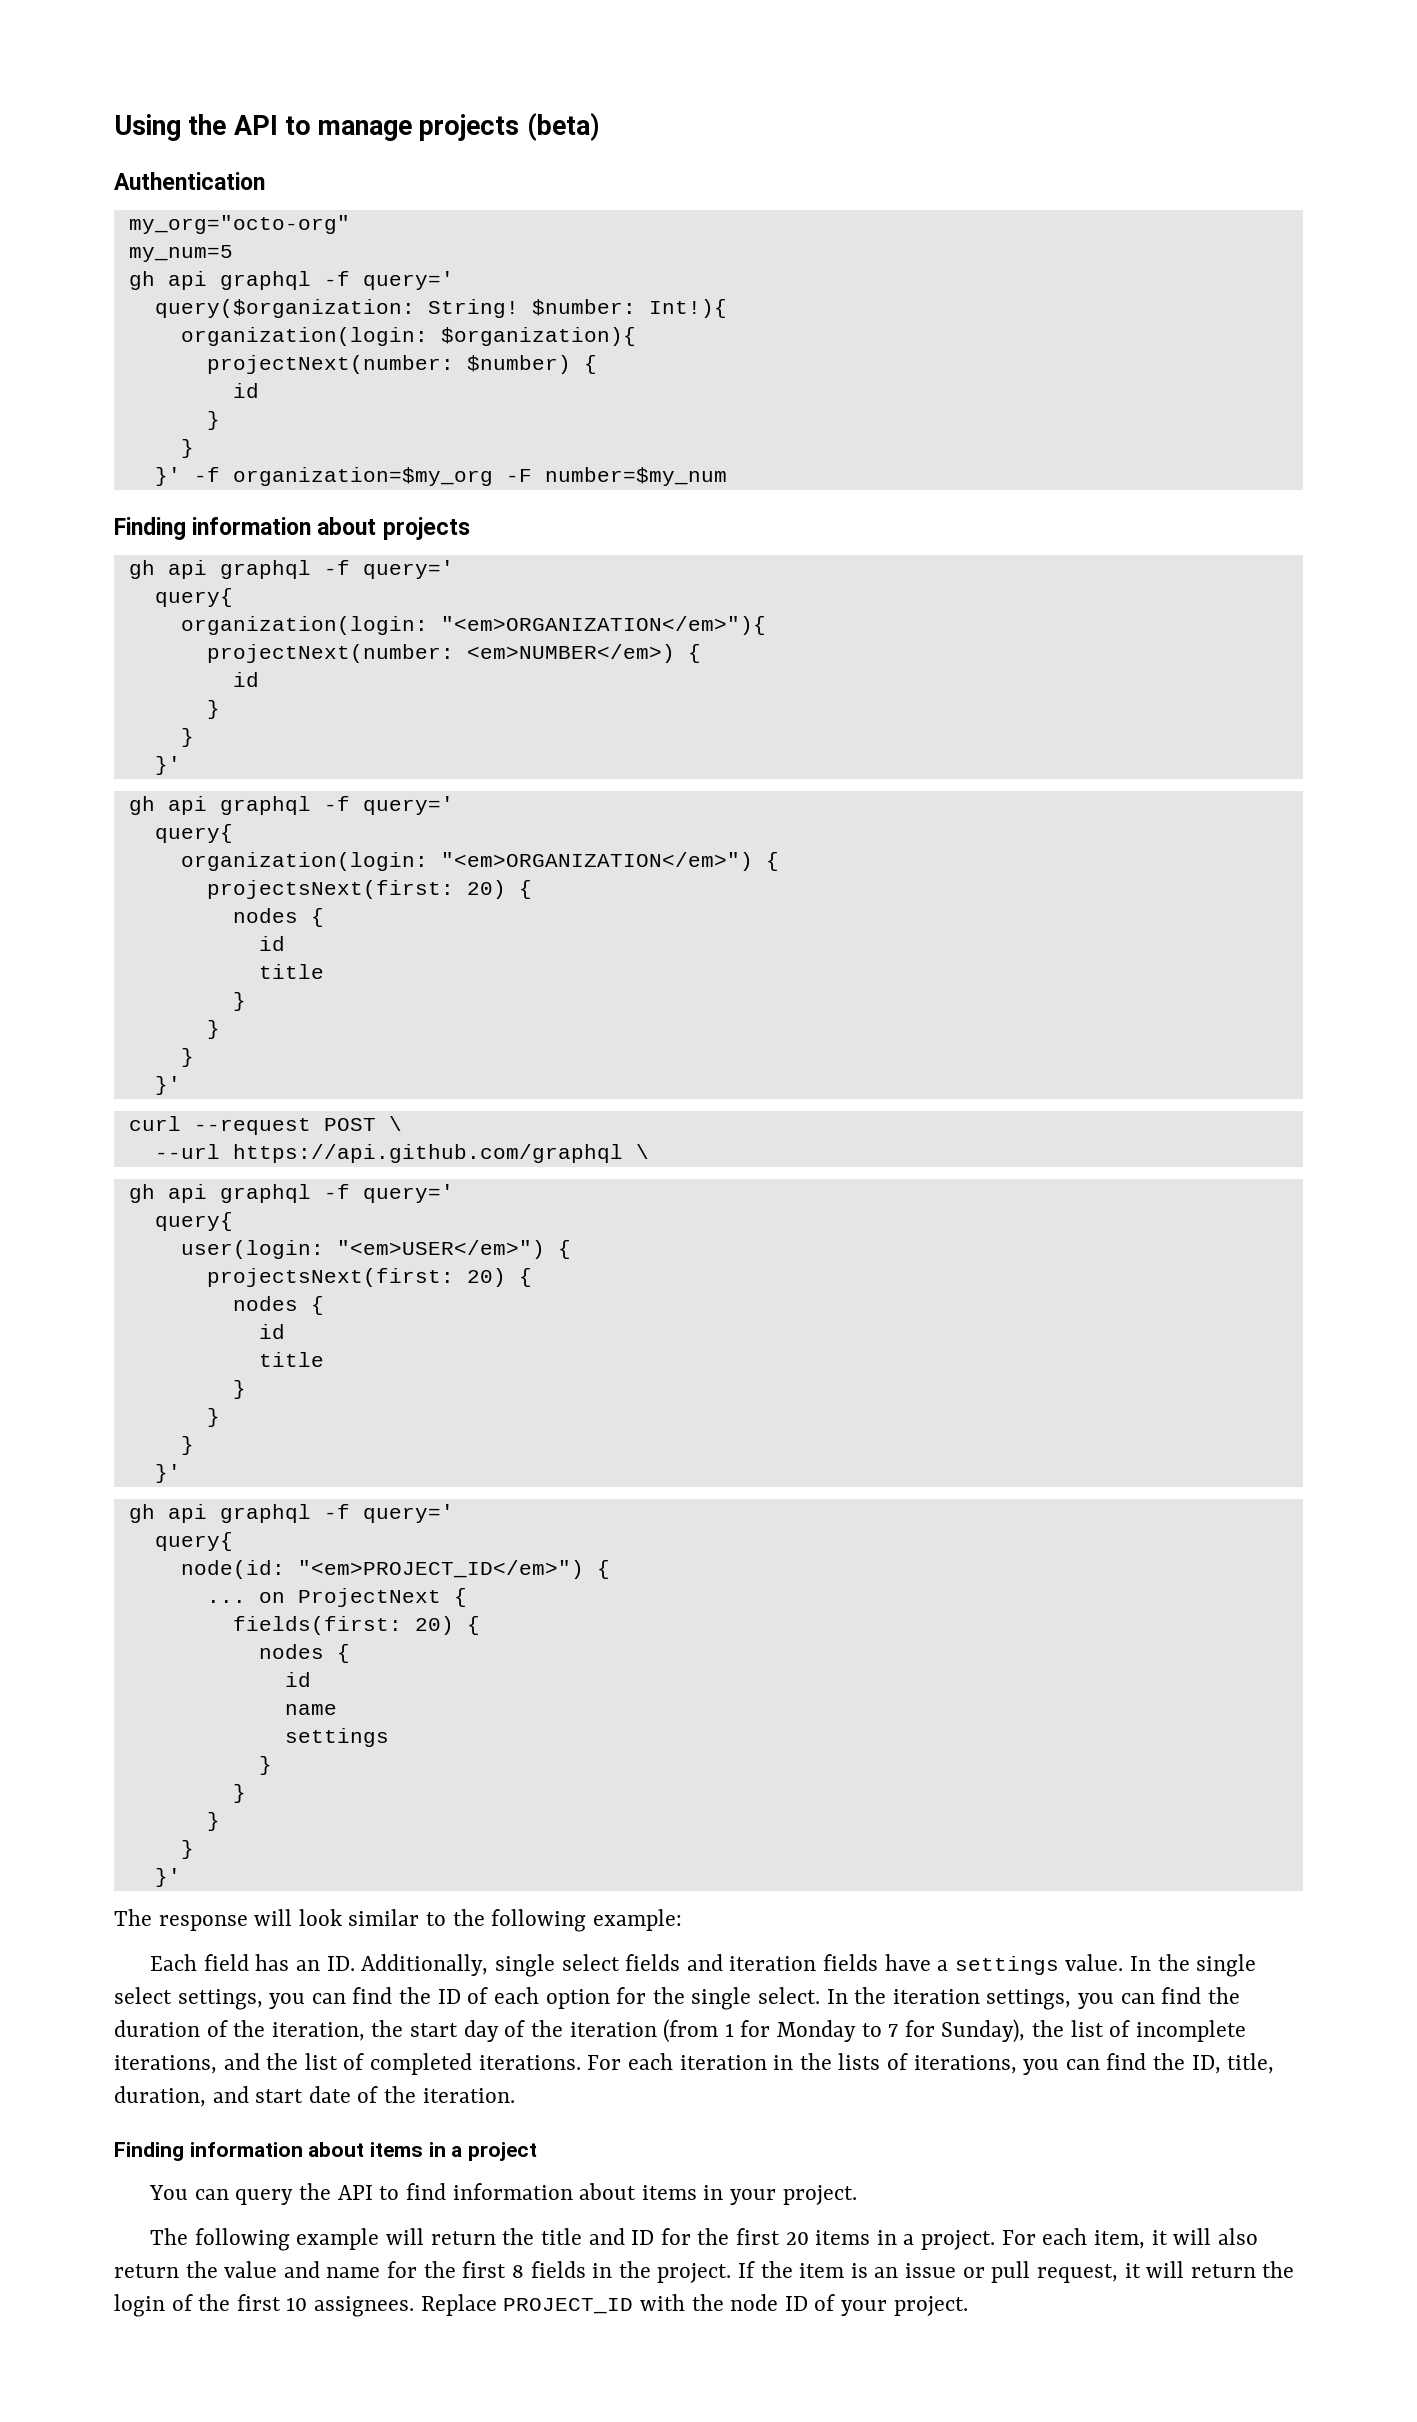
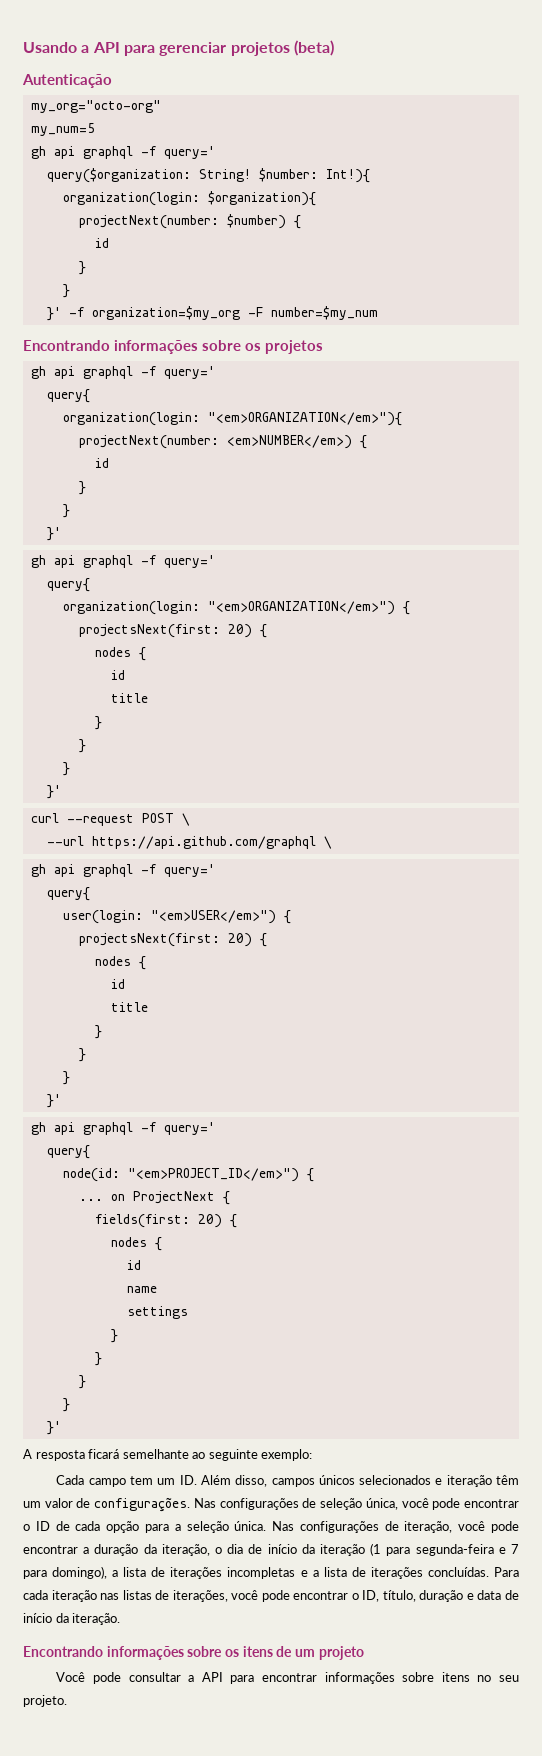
- Using the API to manage projects (beta)
+ Usando a API para gerenciar projetos (beta)
- Authentication
+ Autenticação
- Finding information about projects
+ Encontrando informações sobre os projetos
- The response will look similar to the following example:
- Each field has an ID. Additionally, single select fields and iteration fields have a settings value. In the single select settings, you can find the ID of each option for the single select. In the iteration settings, you can find the duration of the iteration, the start day of the iteration (from 1 for Monday to 7 for Sunday), the list of incomplete iterations, and the list of completed iterations. For each iteration in the lists of iterations, you can find the ID, title, duration, and start date of the iteration.
- Finding information about items in a project
- You can query the API to find information about items in your project.
- The following example will return the title and ID for the first 20 items in a project. For each item, it will also return the value and name for the first 8 fields in the project. If the item is an issue or pull request, it will return the login of the first 10 assignees. Replace PROJECT_ID with the node ID of your project.
+ A resposta ficará semelhante ao seguinte exemplo:
+ Cada campo tem um ID. Além disso, campos únicos selecionados e iteração têm um valor de configurações. Nas configurações de seleção única, você pode encontrar o ID de cada opção para a seleção única. Nas configurações de iteração, você pode encontrar a duração da iteração, o dia de início da iteração (1 para segunda-feira e 7 para domingo), a lista de iterações incompletas e a lista de iterações concluídas. Para cada iteração nas listas de iterações, você pode encontrar o ID, título, duração e data de início da iteração.
+ Encontrando informações sobre os itens de um projeto
+ Você pode consultar a API para encontrar informações sobre itens no seu projeto.

